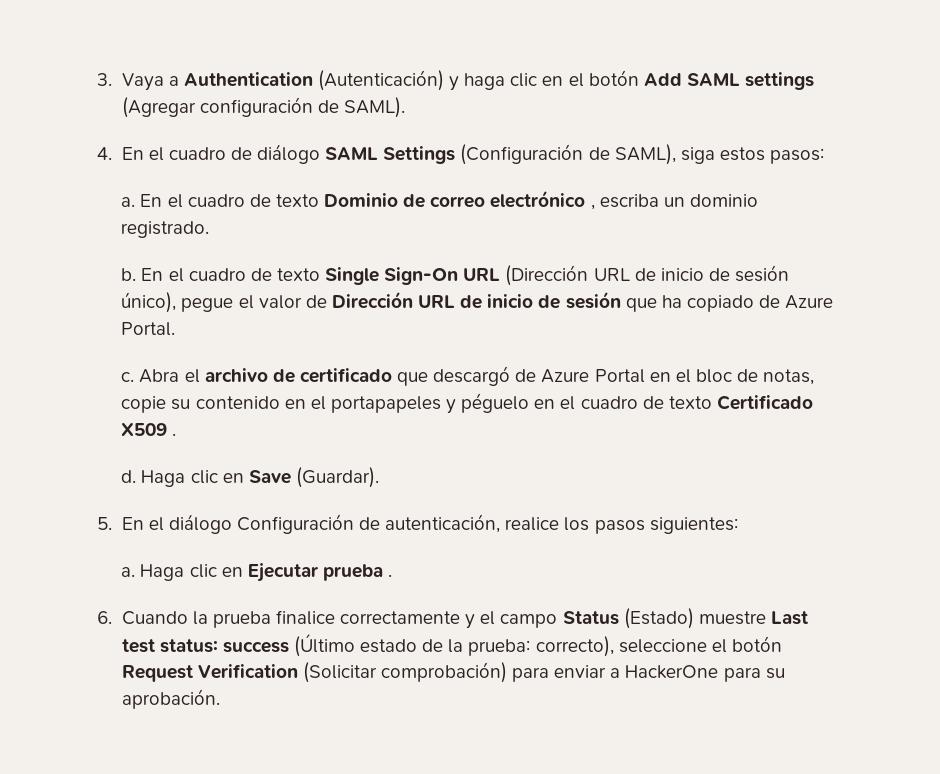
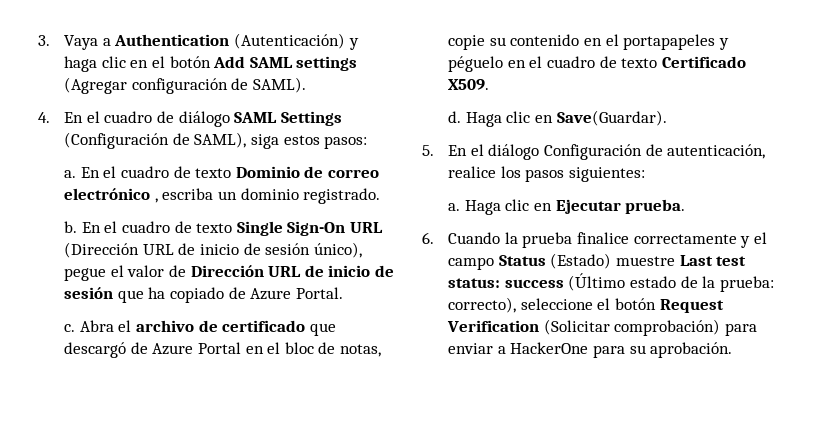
- Abra el archivo de certificado que descargó de Azure Portal en el bloc de notas, copie su contenido en el portapapeles y péguelo en el cuadro de texto Certificado X509 .
+ Abra el archivo de certificado que descargó de Azure Portal en el bloc de notas, copie su contenido en el portapapeles y péguelo en el cuadro de texto Certificado X509.
- Haga clic en Save (Guardar).
+ Haga clic en Save(Guardar).
- Haga clic en Ejecutar prueba .
+ Haga clic en Ejecutar prueba.

